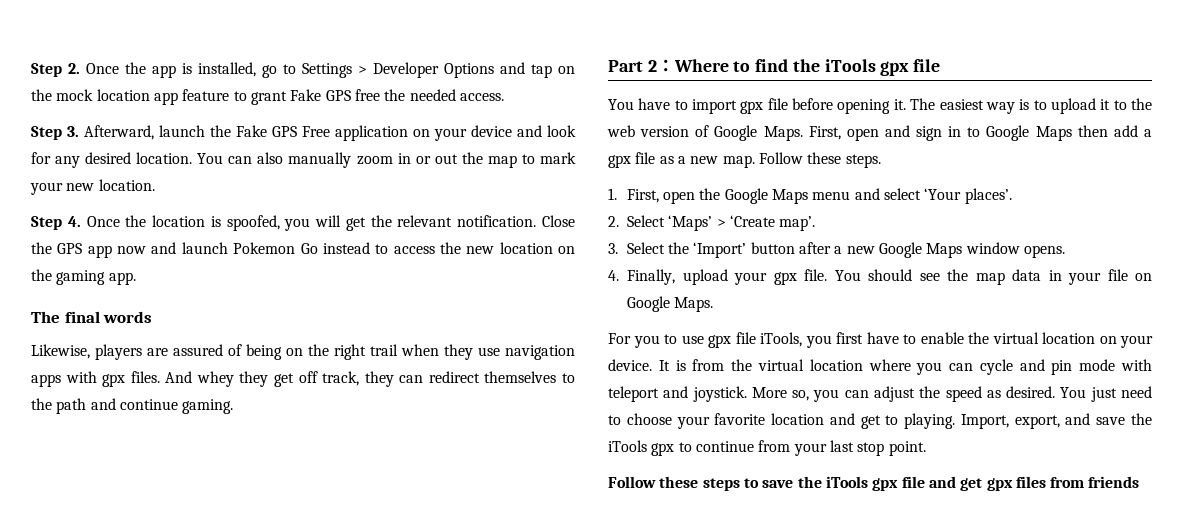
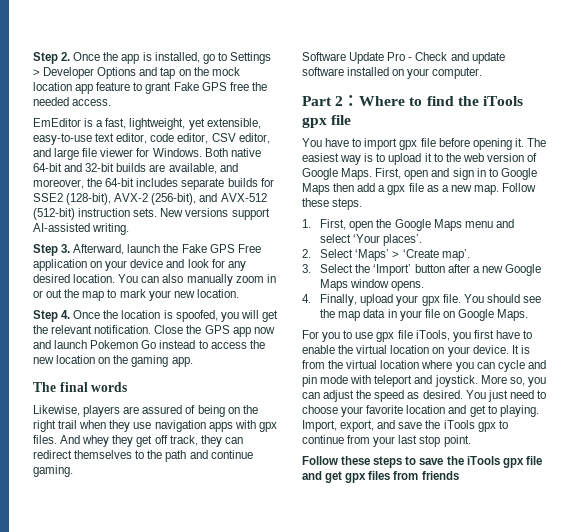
+ EmEditor is a fast, lightweight, yet extensible, easy-to-use text editor, code editor, CSV editor, and large file viewer for Windows. Both native 64-bit and 32-bit builds are available, and moreover, the 64-bit includes separate builds for SSE2 (128-bit), AVX-2 (256-bit), and AVX-512 (512-bit) instruction sets. New versions support AI-assisted writing.
+ Software Update Pro - Check and update software installed on your computer.

